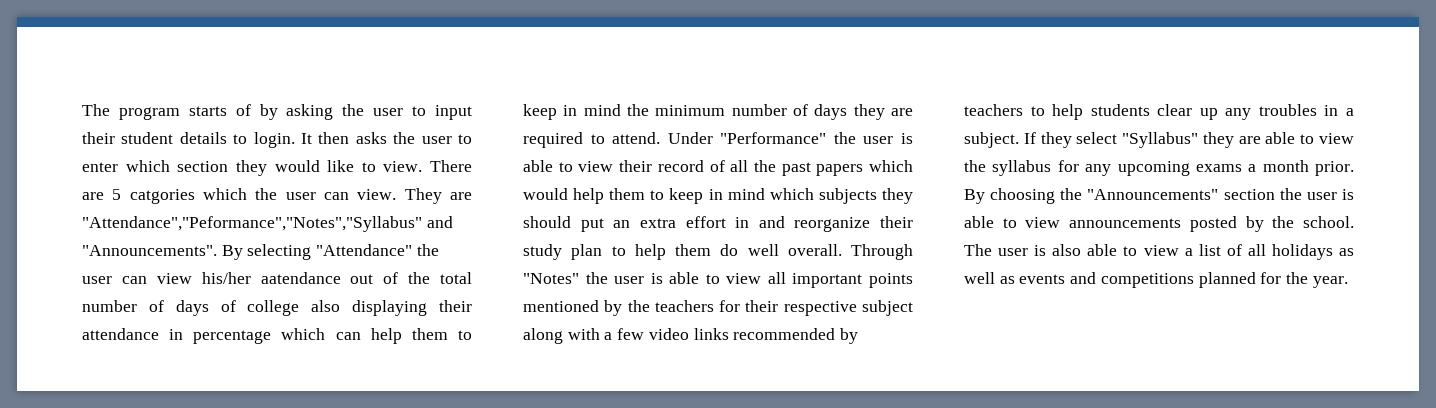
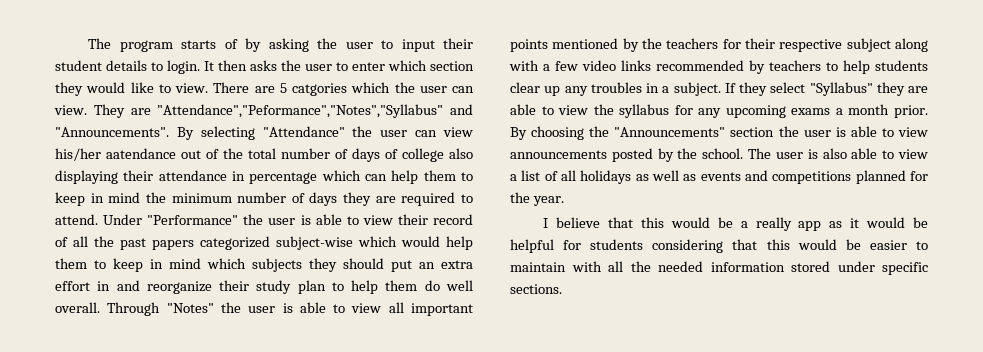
- Under "Performance" the user is able to view their record of all the past papers which would help them to keep in mind which subjects they should put an extra effort in and reorganize their study plan to help them do well overall.
+ Under "Performance" the user is able to view their record of all the past papers categorized subject-wise which would help them to keep in mind which subjects they should put an extra effort in and reorganize their study plan to help them do well overall.
+ I believe that this would be a really app as it would be helpful for students considering that this would be easier to maintain with all the needed information stored under specific sections.

